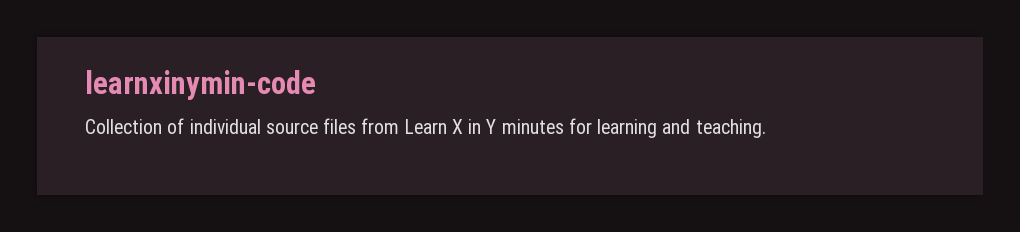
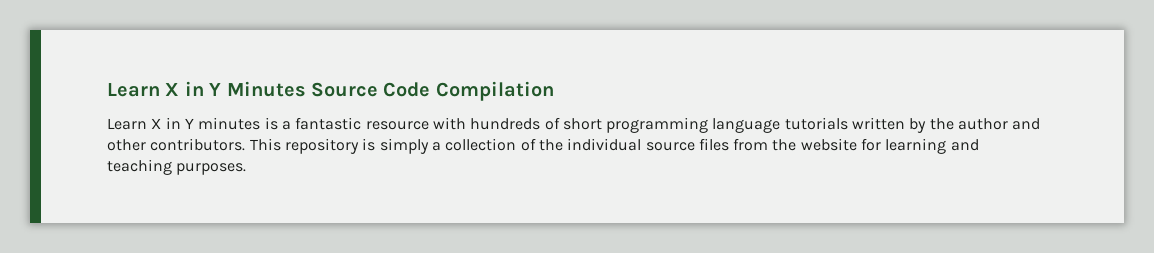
- learnxinymin-code
- Collection of individual source files from Learn X in Y minutes for learning and teaching.
+ Learn X in Y Minutes Source Code Compilation
+ Learn X in Y minutes is a fantastic resource with hundreds of short programming language tutorials written by the author and other contributors. This repository is simply a collection of the individual source files from the website for learning and teaching purposes.

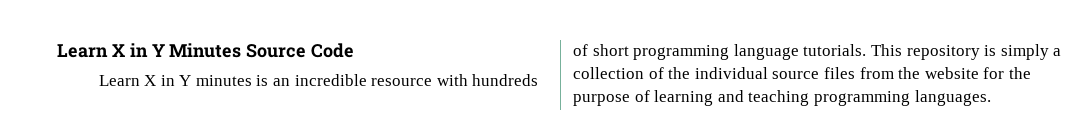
- Learn X in Y Minutes Source Code Compilation
+ Learn X in Y Minutes Source Code
- Learn X in Y minutes is a fantastic resource with hundreds of short programming language tutorials written by the author and other contributors.
+ Learn X in Y minutes is an incredible resource with hundreds of short programming language tutorials.
- This repository is simply a collection of the individual source files from the website for learning and teaching purposes.
+ This repository is simply a collection of the individual source files from the website for the purpose of learning and teaching programming languages.

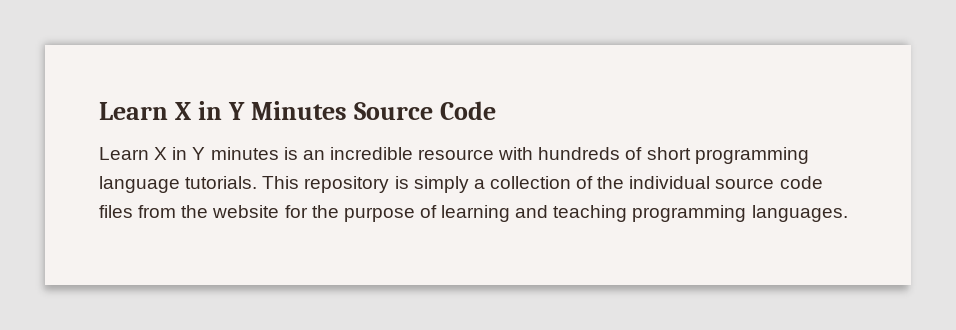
- This repository is simply a collection of the individual source files from the website for the purpose of learning and teaching programming languages.
+ This repository is simply a collection of the individual source code files from the website for the purpose of learning and teaching programming languages.

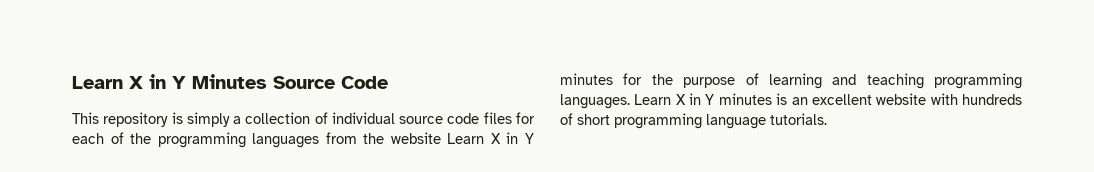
- Learn X in Y minutes is an incredible resource with hundreds of short programming language tutorials. This repository is simply a collection of the individual source code files from the website for the purpose of learning and teaching programming languages.
+ This repository is simply a collection of individual source code files for each of the programming languages from the website Learn X in Y minutes for the purpose of learning and teaching programming languages.
+ Learn X in Y minutes is an excellent website with hundreds of short programming language tutorials.

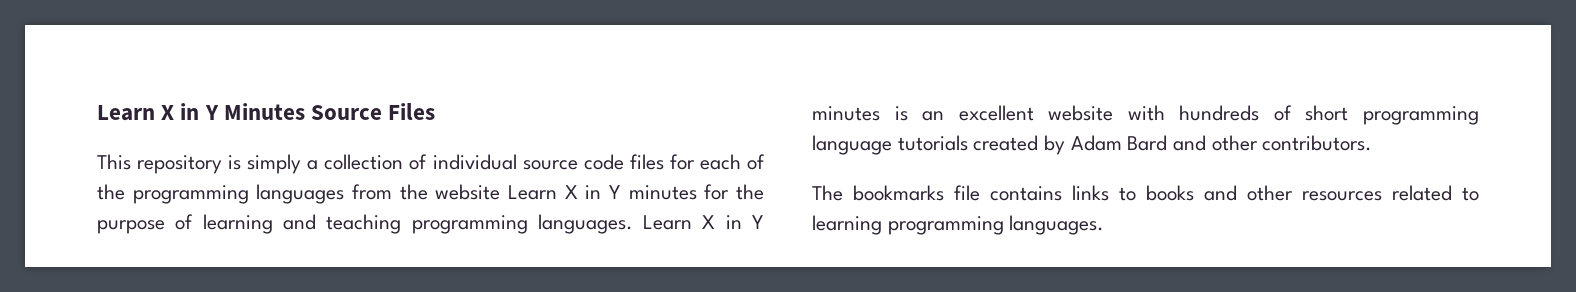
- Learn X in Y Minutes Source Code
+ Learn X in Y Minutes Source Files
- Learn X in Y minutes is an excellent website with hundreds of short programming language tutorials.
+ Learn X in Y minutes is an excellent website with hundreds of short programming language tutorials created by Adam Bard and other contributors.
+ The bookmarks file contains links to books and other resources related to learning programming languages.

